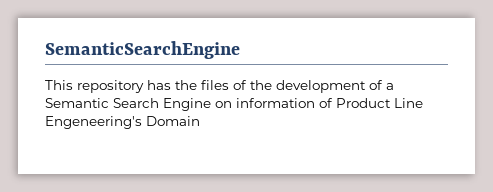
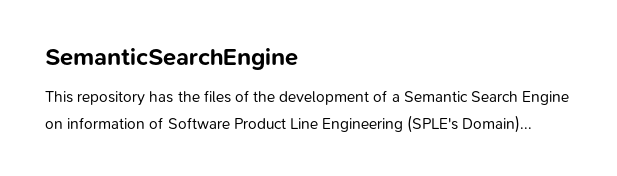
- This repository has the files of the development of a Semantic Search Engine on information of Product Line Engeneering's Domain
+ This repository has the files of the development of a Semantic Search Engine on information of Software Product Line Engineering (SPLE's Domain)...

